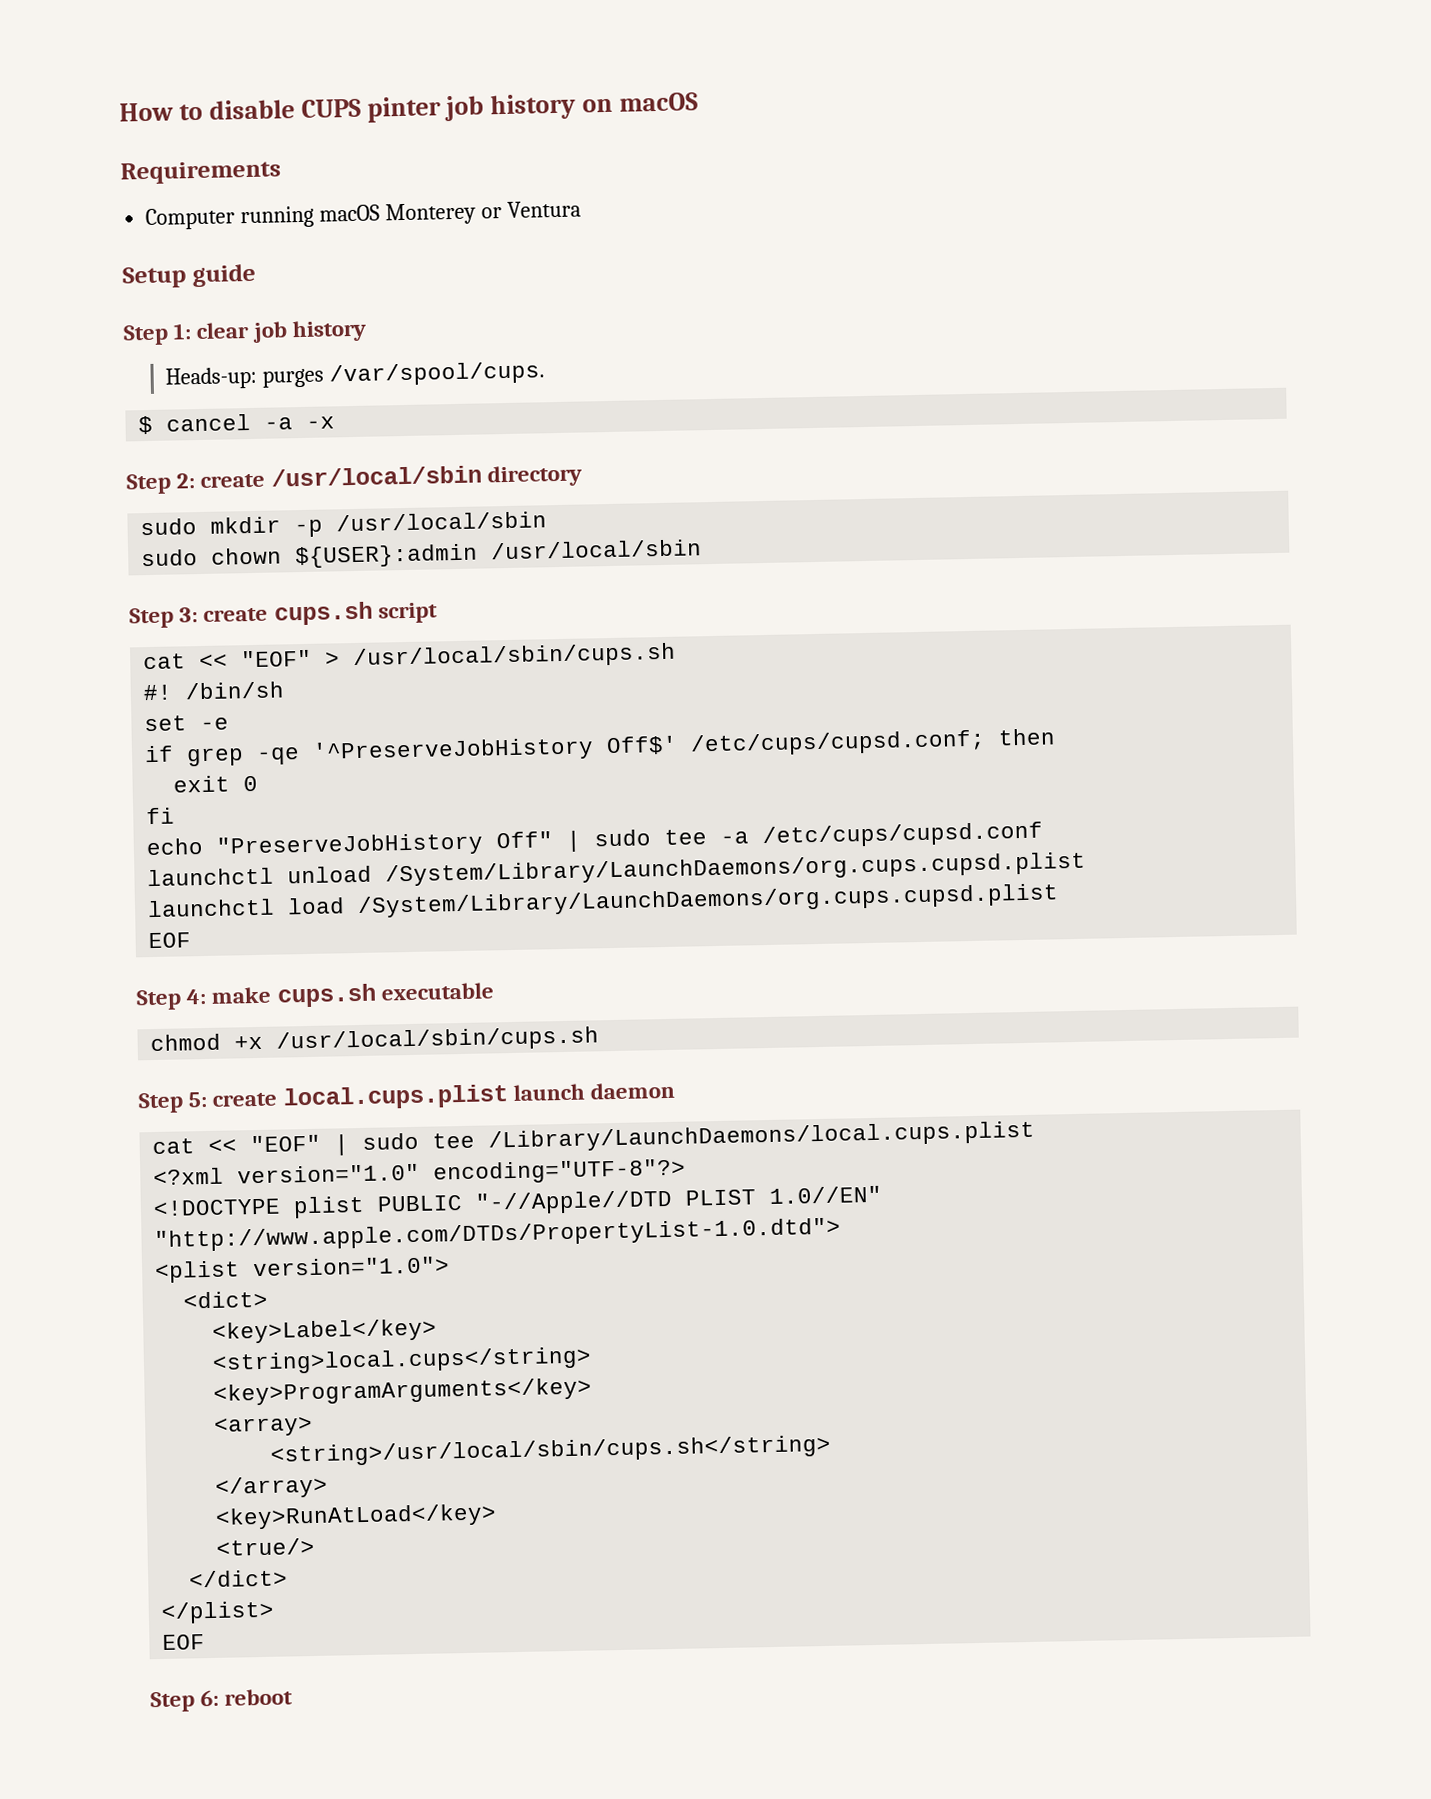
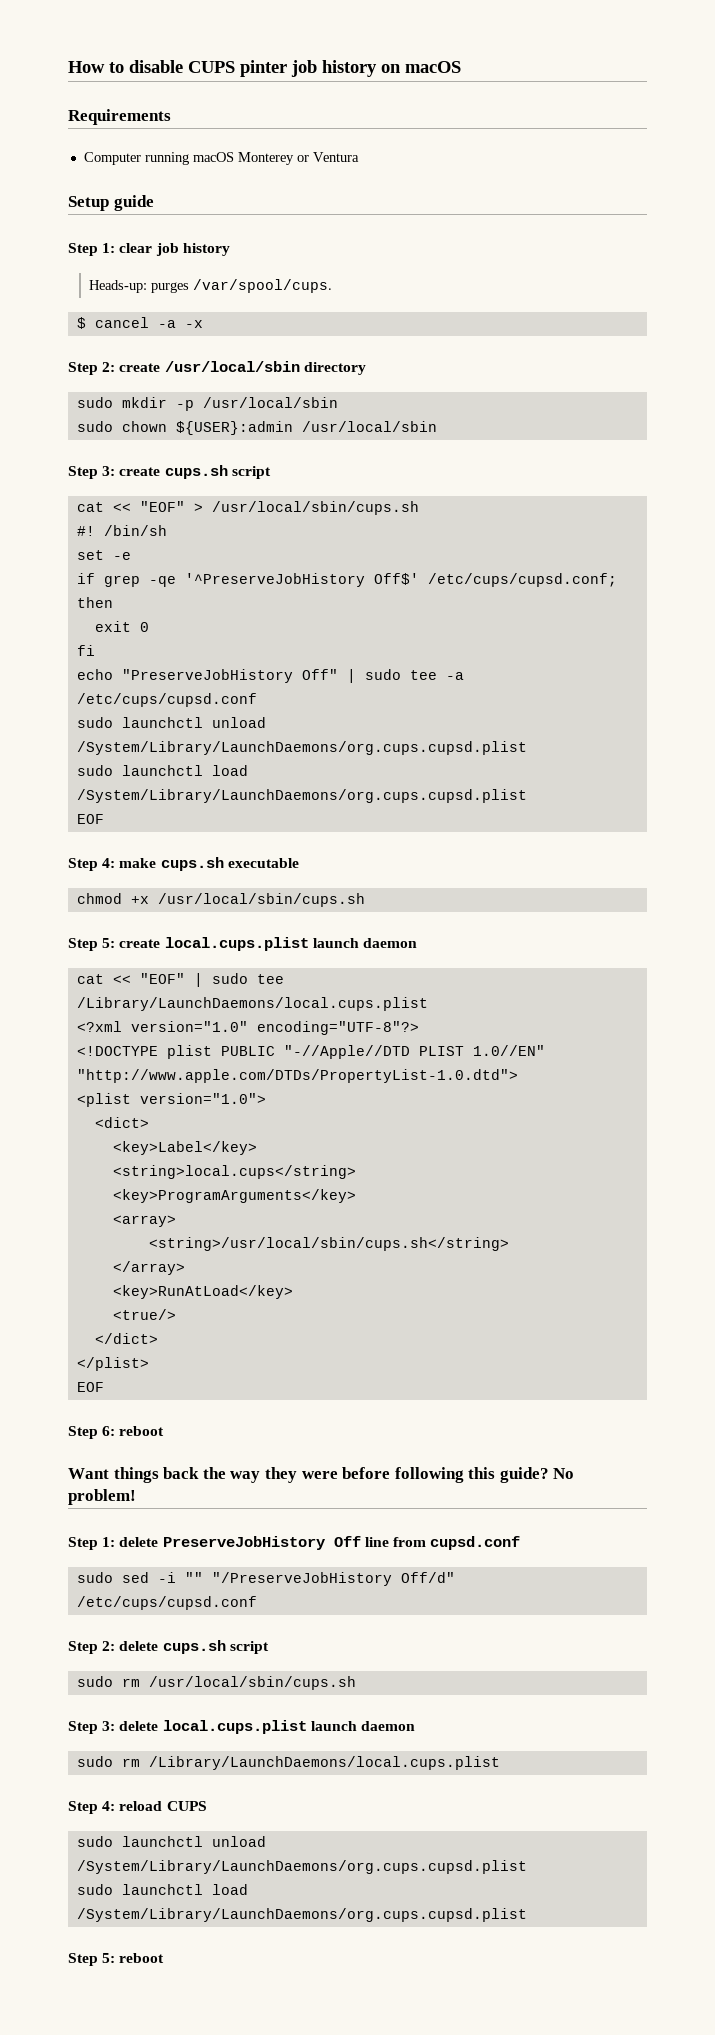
  echo "PreserveJobHistory Off" | sudo tee -a /etc/cups/cupsd.conf
- launchctl unload /System/Library/LaunchDaemons/org.cups.cupsd.plist
- launchctl load /System/Library/LaunchDaemons/org.cups.cupsd.plist
+ sudo launchctl unload /System/Library/LaunchDaemons/org.cups.cupsd.plist
+ sudo launchctl load /System/Library/LaunchDaemons/org.cups.cupsd.plist
+ Want things back the way they were before following this guide? No problem!
+ Step 1: delete PreserveJobHistory Off line from cupsd.conf
+ sudo sed -i "" "/PreserveJobHistory Off/d" /etc/cups/cupsd.conf
+ Step 2: delete cups.sh script
+ sudo rm /usr/local/sbin/cups.sh
+ Step 3: delete local.cups.plist launch daemon
+ sudo rm /Library/LaunchDaemons/local.cups.plist
+ Step 4: reload CUPS
+ sudo launchctl unload /System/Library/LaunchDaemons/org.cups.cupsd.plist
+ sudo launchctl load /System/Library/LaunchDaemons/org.cups.cupsd.plist
+ Step 5: reboot

